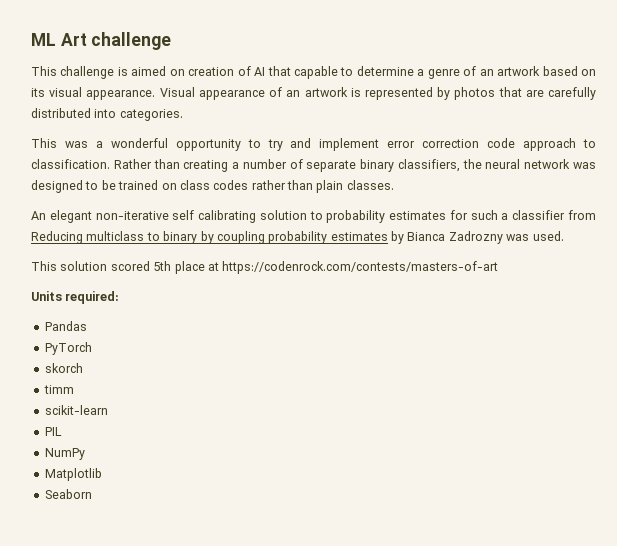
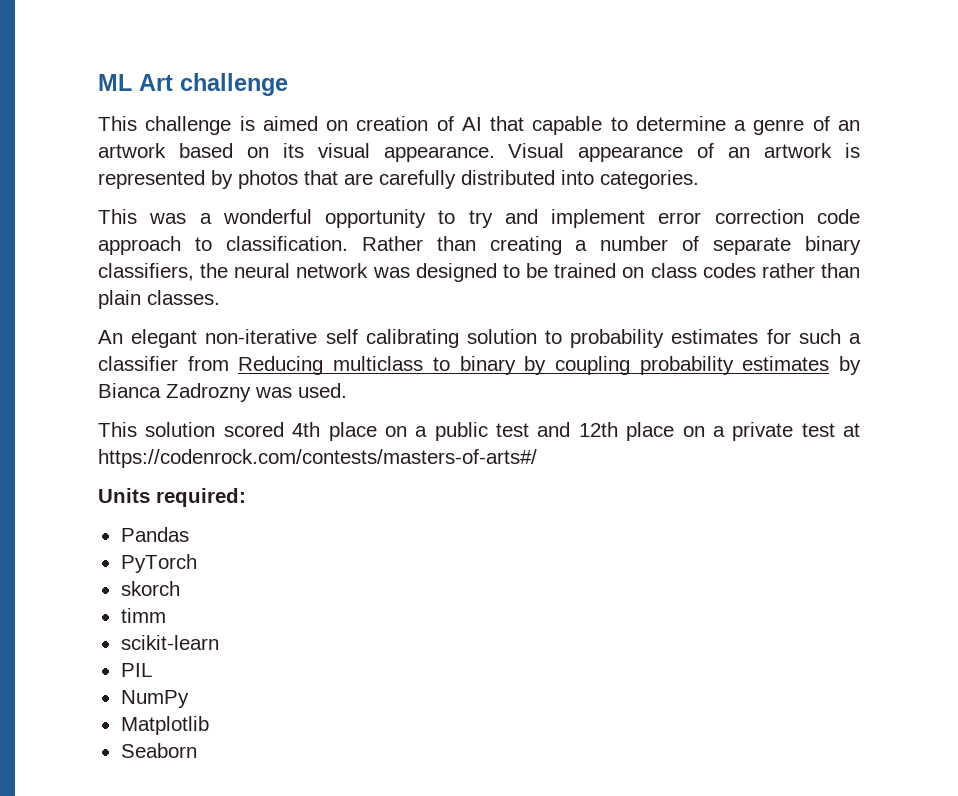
- This solution scored 5th place at https://codenrock.com/contests/masters-of-art
+ This solution scored 4th place on a public test and 12th place on a private test at https://codenrock.com/contests/masters-of-arts#/

